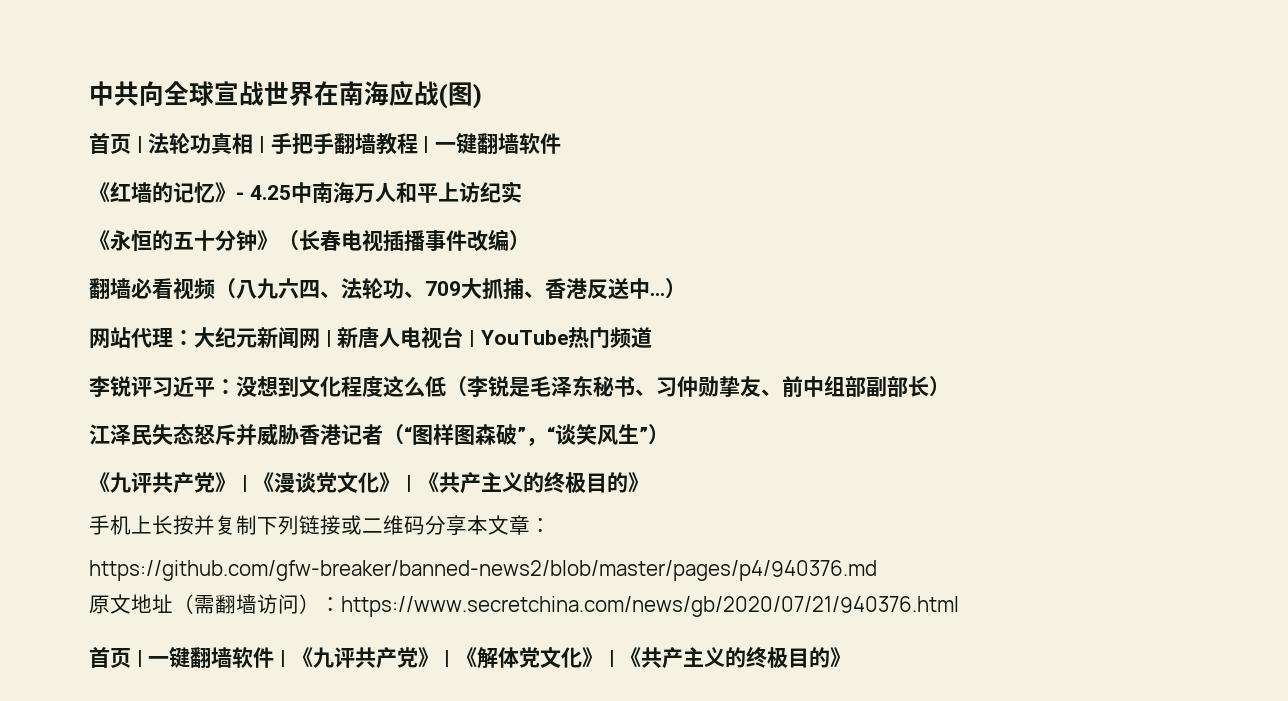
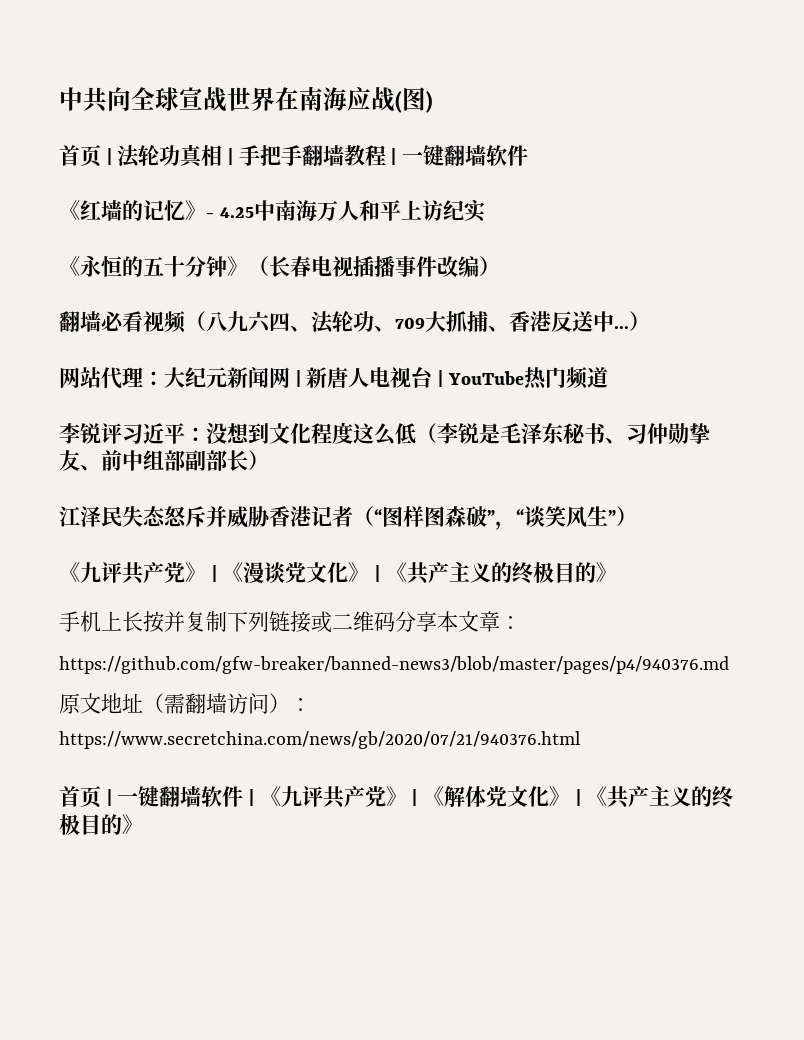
- https://github.com/gfw-breaker/banned-news2/blob/master/pages/p4/940376.md
+ https://github.com/gfw-breaker/banned-news3/blob/master/pages/p4/940376.md

